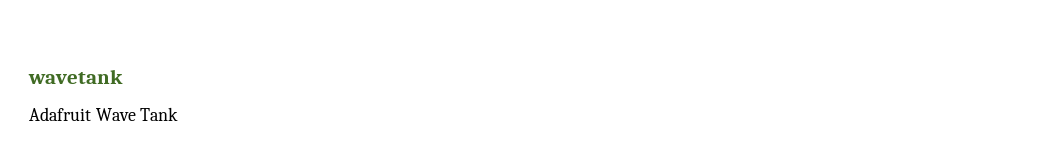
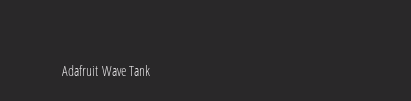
- wavetank

